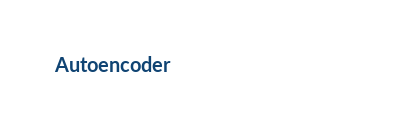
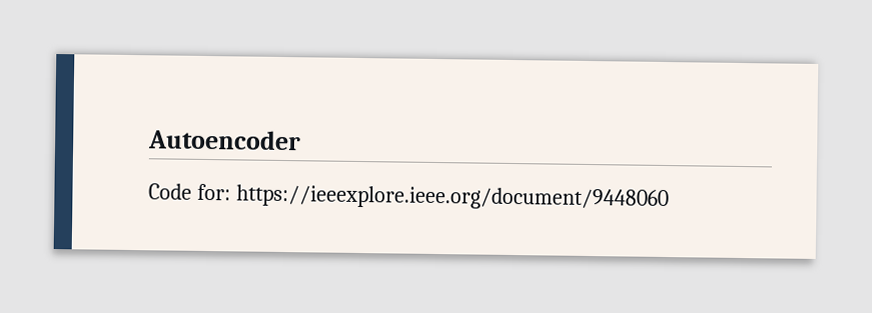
+ Code for: https://ieeexplore.ieee.org/document/9448060

